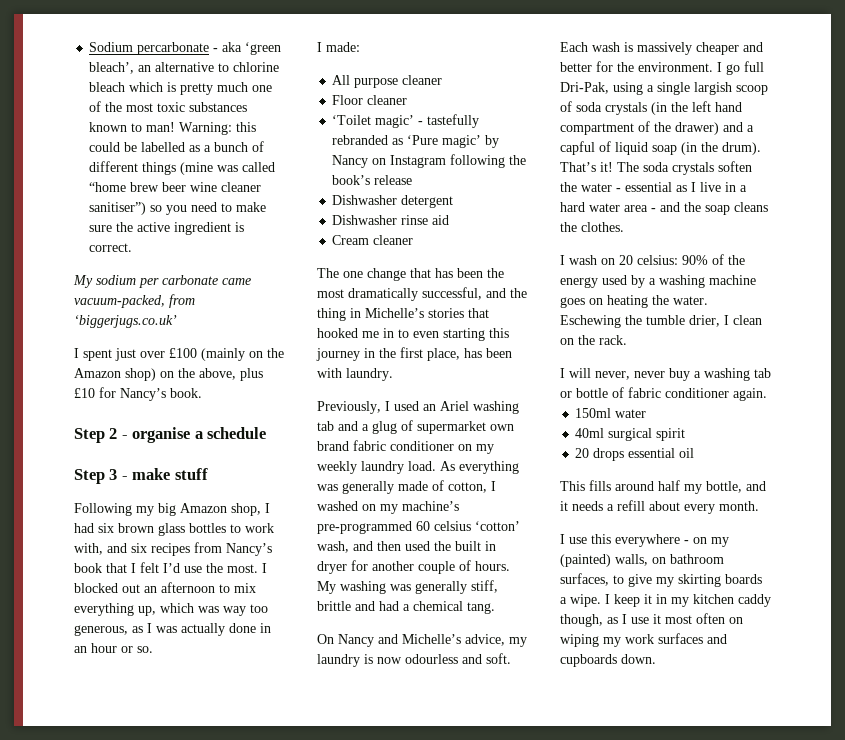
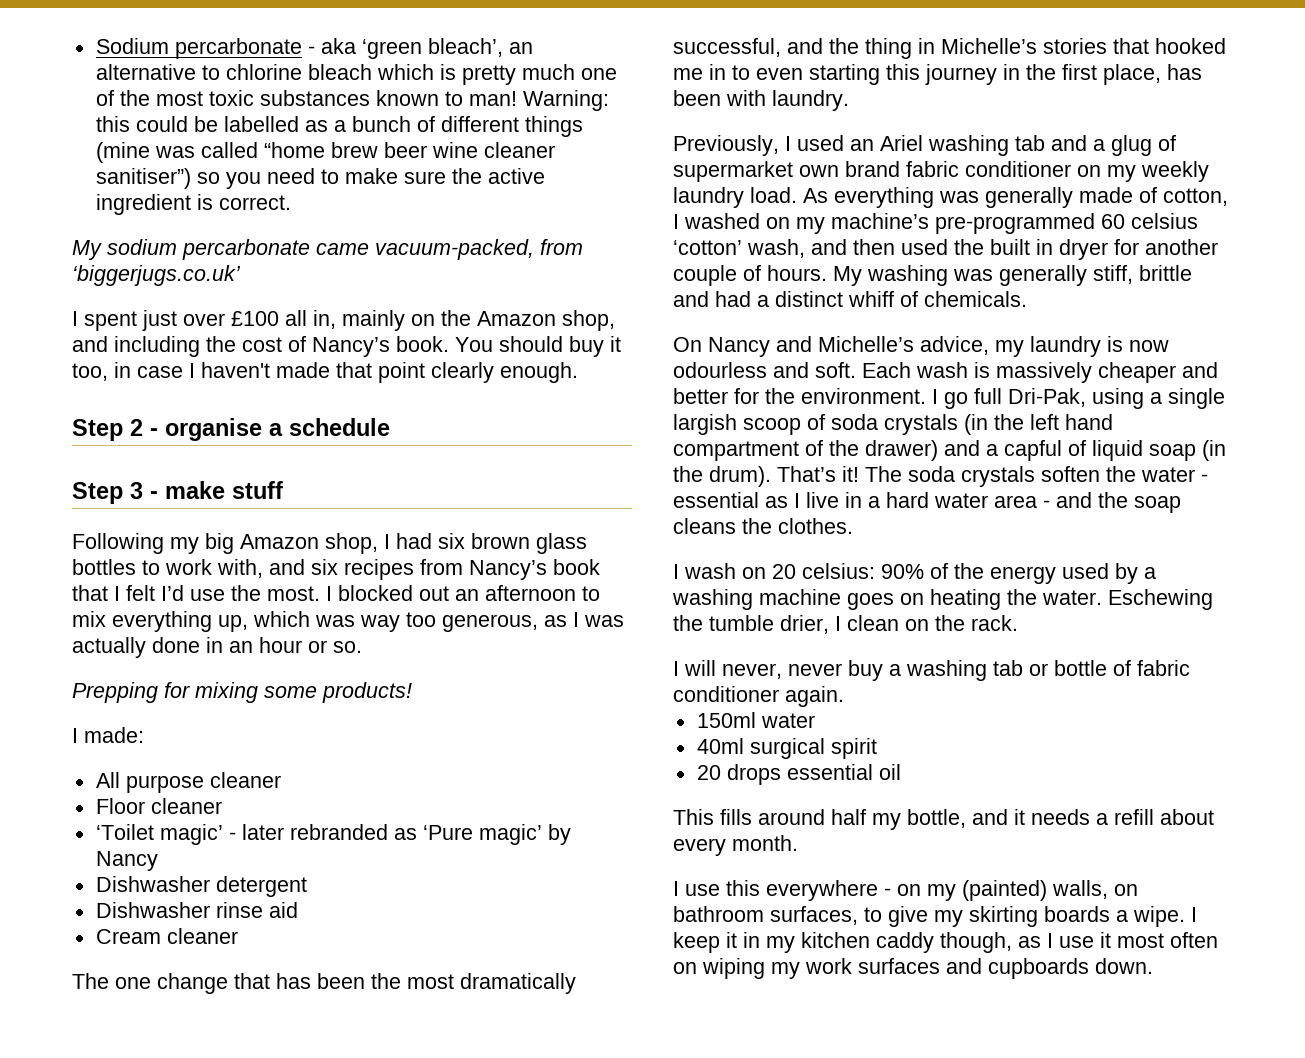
- My sodium per carbonate came vacuum-packed, from ‘biggerjugs.co.uk’
+ My sodium percarbonate came vacuum-packed, from ‘biggerjugs.co.uk’
- I spent just over £100 (mainly on the Amazon shop) on the above, plus £10 for Nancy’s book.
+ I spent just over £100 all in, mainly on the Amazon shop, and including the cost of Nancy’s book. You should buy it too, in case I haven't made that point clearly enough.
+ Prepping for mixing some products!
- ‘Toilet magic’ - tastefully rebranded as ‘Pure magic’ by Nancy on Instagram following the book’s release
+ ‘Toilet magic’ - later rebranded as ‘Pure magic’ by Nancy
- My washing was generally stiff, brittle and had a chemical tang.
+ My washing was generally stiff, brittle and had a distinct whiff of chemicals.

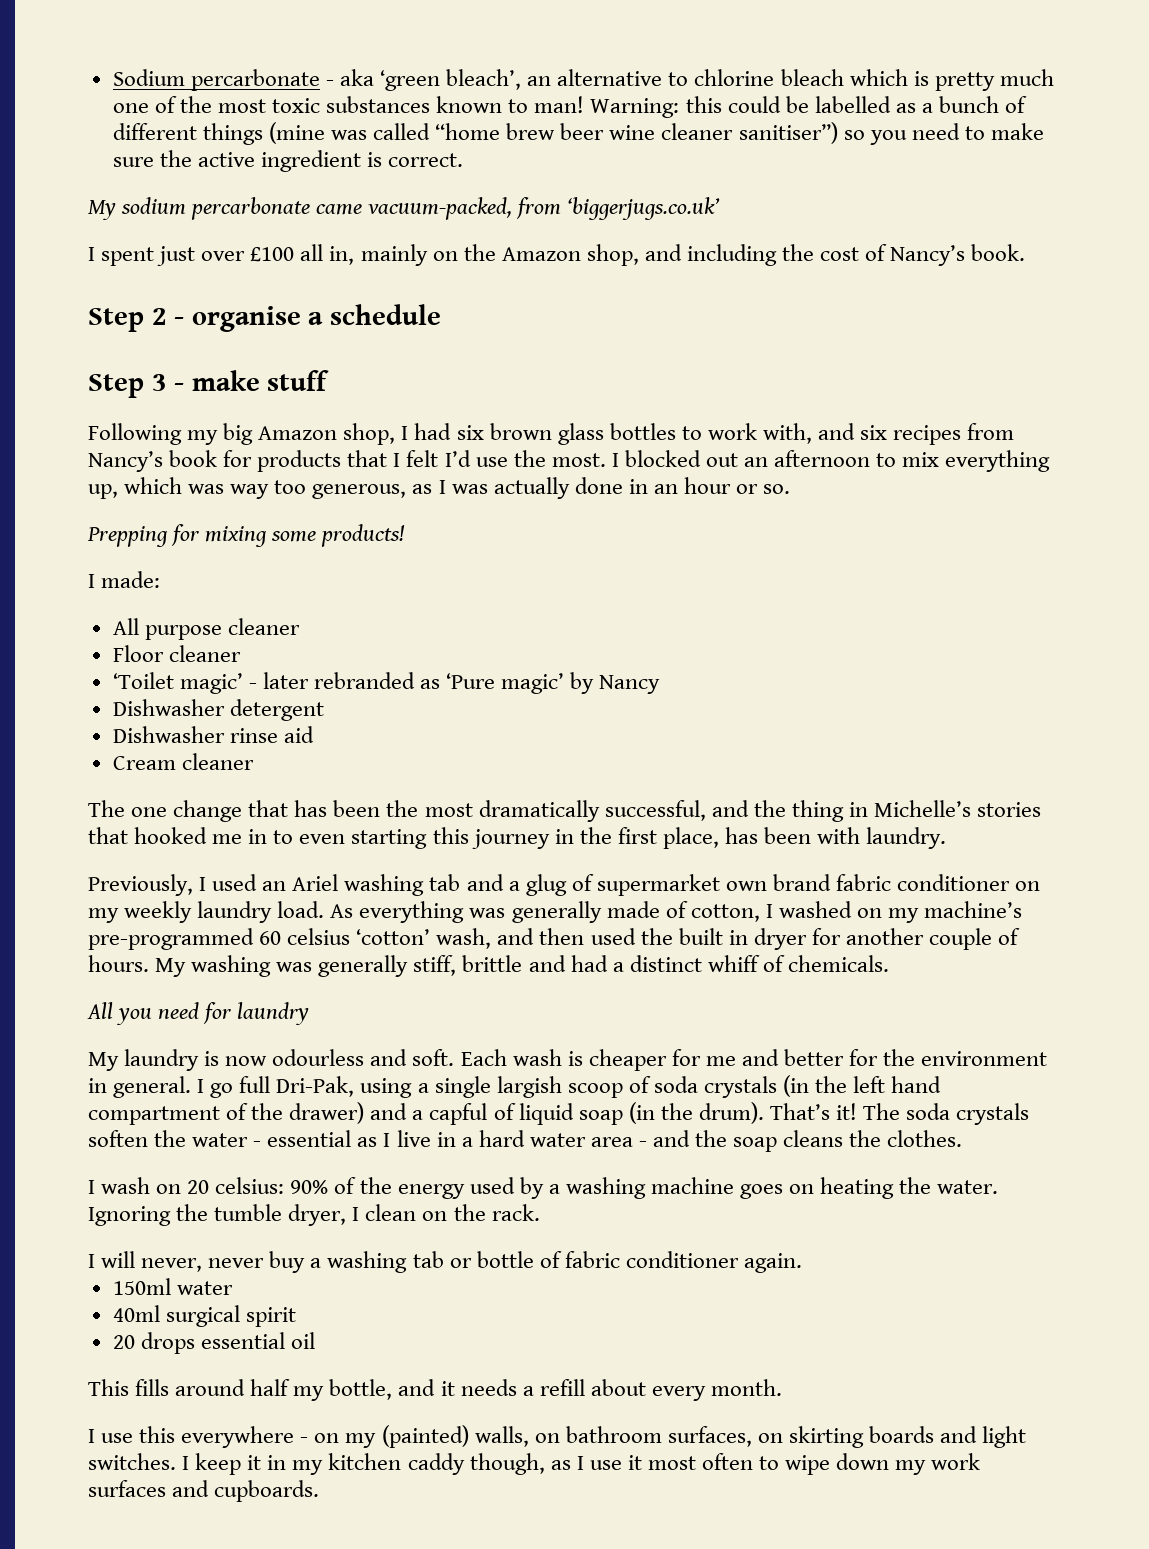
- You should buy it too, in case I haven't made that point clearly enough.
- Following my big Amazon shop, I had six brown glass bottles to work with, and six recipes from Nancy’s book that I felt I’d use the most.
+ Following my big Amazon shop, I had six brown glass bottles to work with, and six recipes from Nancy’s book for products that I felt I’d use the most.
- On Nancy and Michelle’s advice, my laundry is now odourless and soft.
+ All you need for laundry
+ My laundry is now odourless and soft.
- Each wash is massively cheaper and better for the environment.
+ Each wash is cheaper for me and better for the environment in general.
- Eschewing the tumble drier, I clean on the rack.
+ Ignoring the tumble dryer, I clean on the rack.
- I use this everywhere - on my (painted) walls, on bathroom surfaces, to give my skirting boards a wipe.
+ I use this everywhere - on my (painted) walls, on bathroom surfaces, on skirting boards and light switches.
- I keep it in my kitchen caddy though, as I use it most often on wiping my work surfaces and cupboards down.
+ I keep it in my kitchen caddy though, as I use it most often to wipe down my work surfaces and cupboards.

